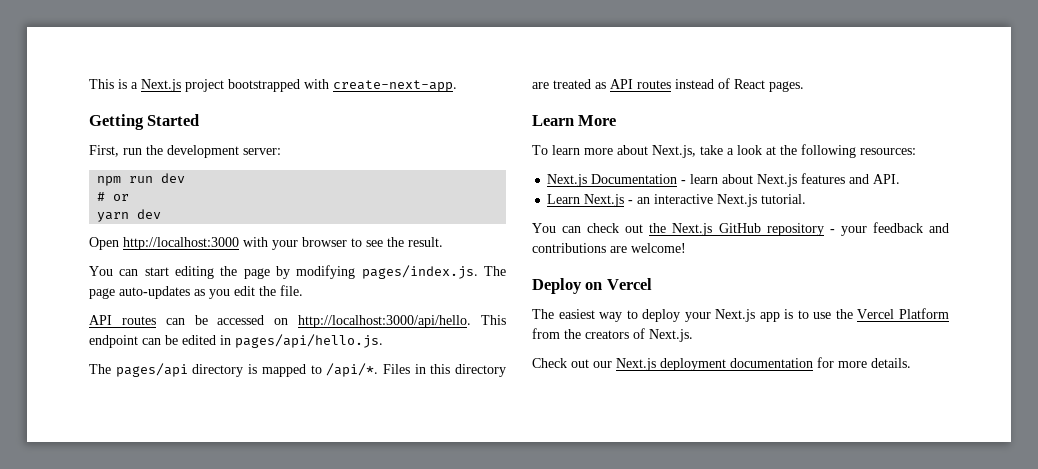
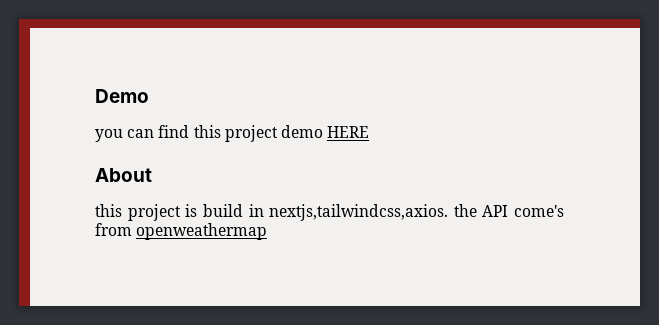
- This is a Next.js project bootstrapped with create-next-app.
- Getting Started
- First, run the development server:
- npm run dev
- # or
- yarn dev
- Open http://localhost:3000 with your browser to see the result.
- You can start editing the page by modifying pages/index.js. The page auto-updates as you edit the file.
- API routes can be accessed on http://localhost:3000/api/hello. This endpoint can be edited in pages/api/hello.js.
- The pages/api directory is mapped to /api/*. Files in this directory are treated as API routes instead of React pages.
- Learn More
- To learn more about Next.js, take a look at the following resources:
- Next.js Documentation - learn about Next.js features and API.
- Learn Next.js - an interactive Next.js tutorial.
- You can check out the Next.js GitHub repository - your feedback and contributions are welcome!
- Deploy on Vercel
- The easiest way to deploy your Next.js app is to use the Vercel Platform from the creators of Next.js.
- Check out our Next.js deployment documentation for more details.
+ Demo
+ you can find this project demo HERE
+ About
+ this project is build in nextjs,tailwindcss,axios. the API come's from openweathermap

